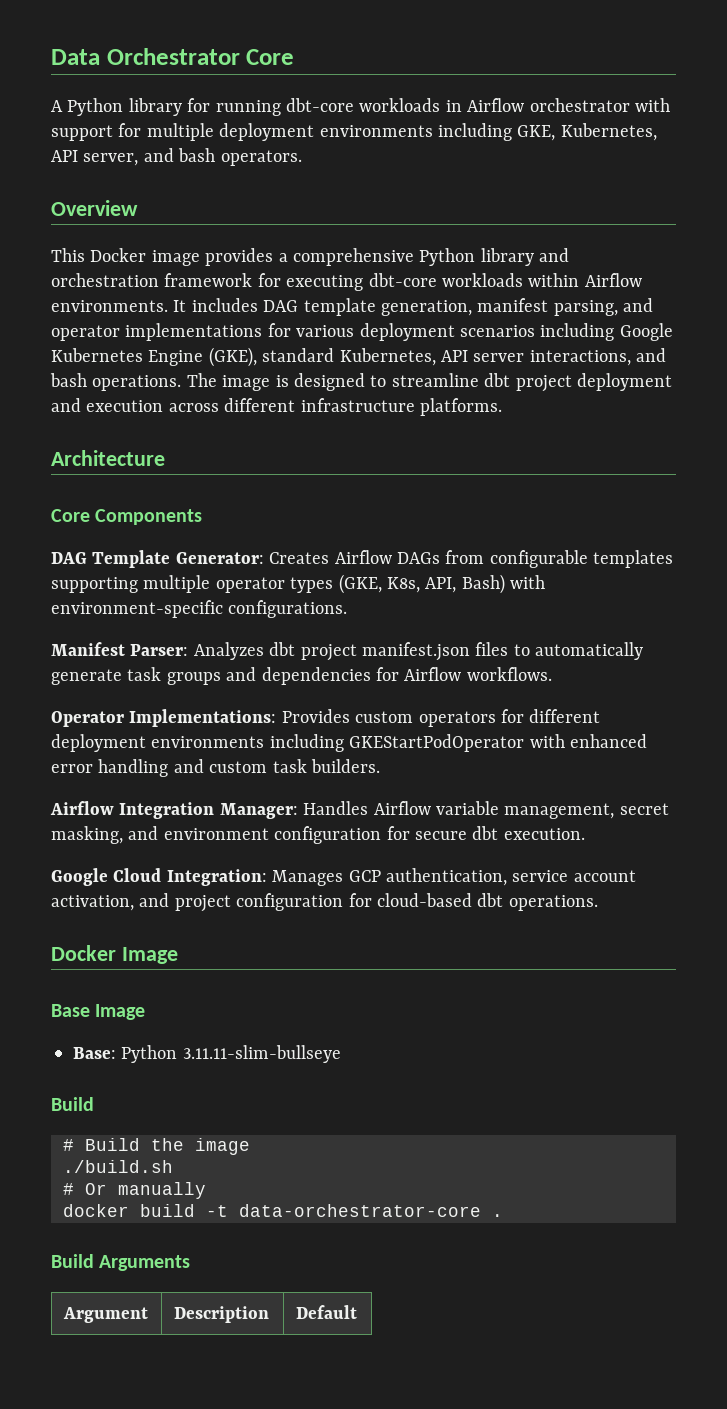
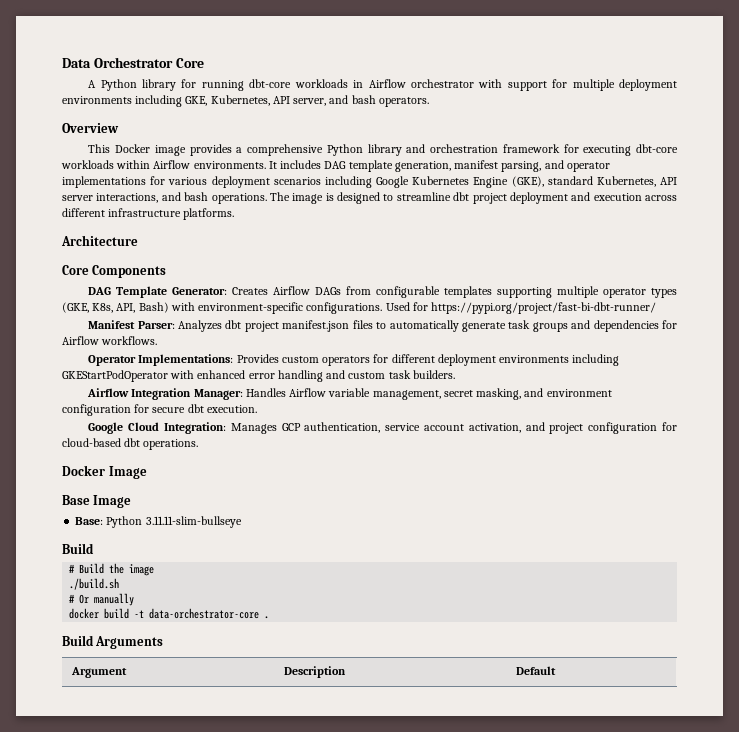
+ Used for https://pypi.org/project/fast-bi-dbt-runner/

